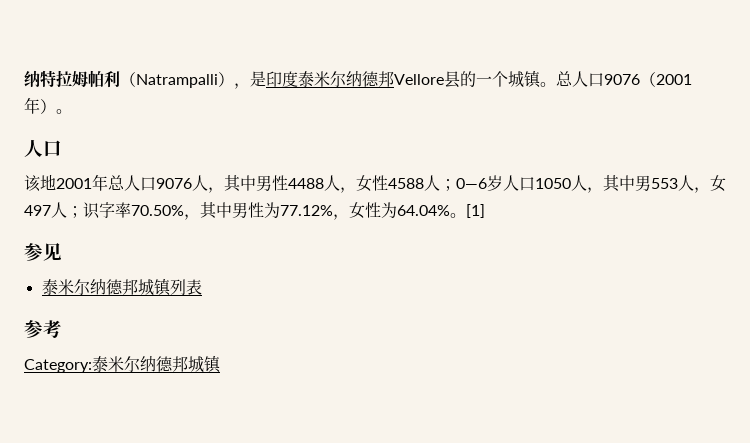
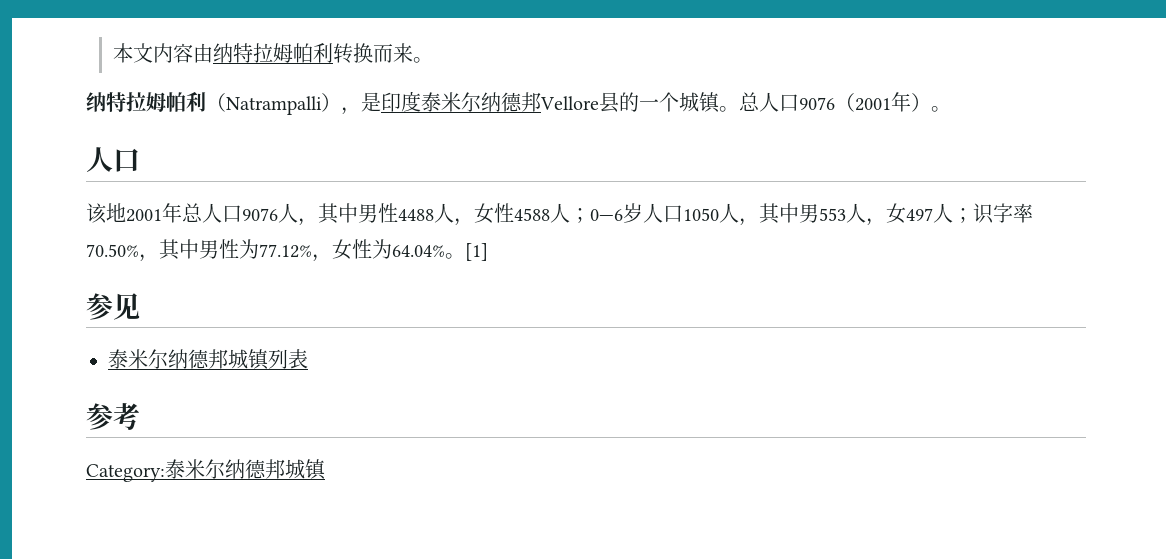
+ 本文内容由纳特拉姆帕利转换而来。

